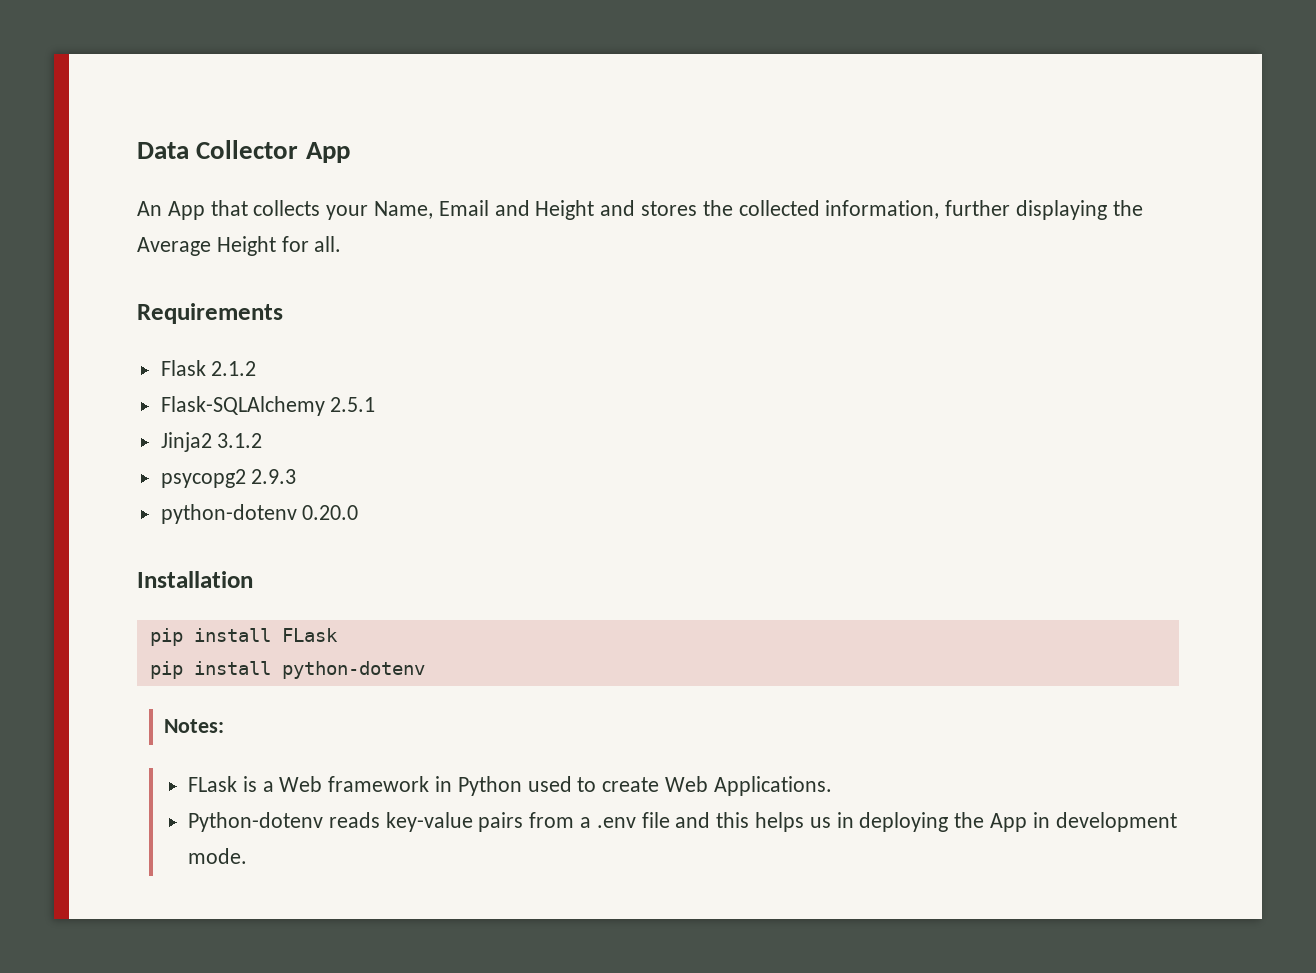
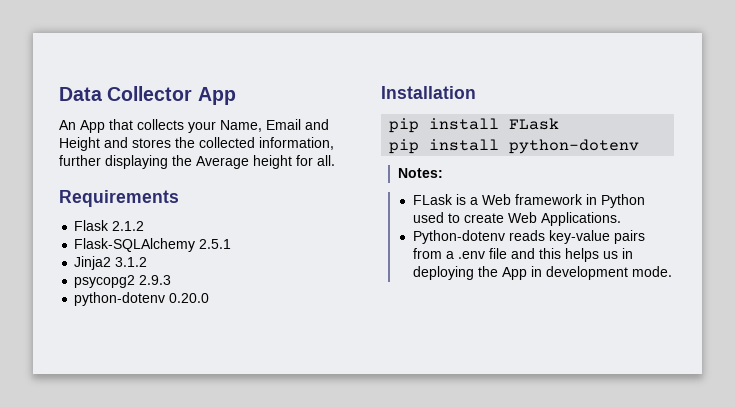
- An App that collects your Name, Email and Height and stores the collected information, further displaying the Average Height for all.
+ An App that collects your Name, Email and Height and stores the collected information, further displaying the Average height for all.

